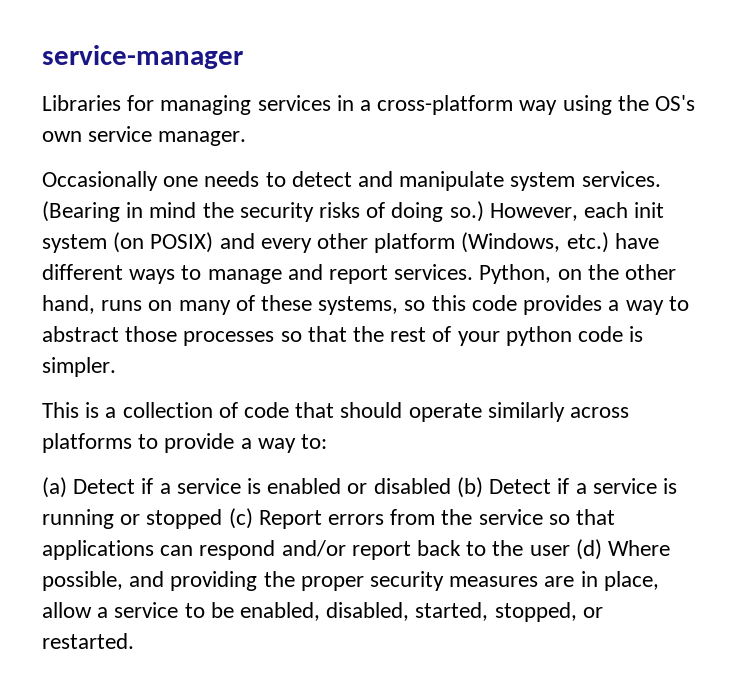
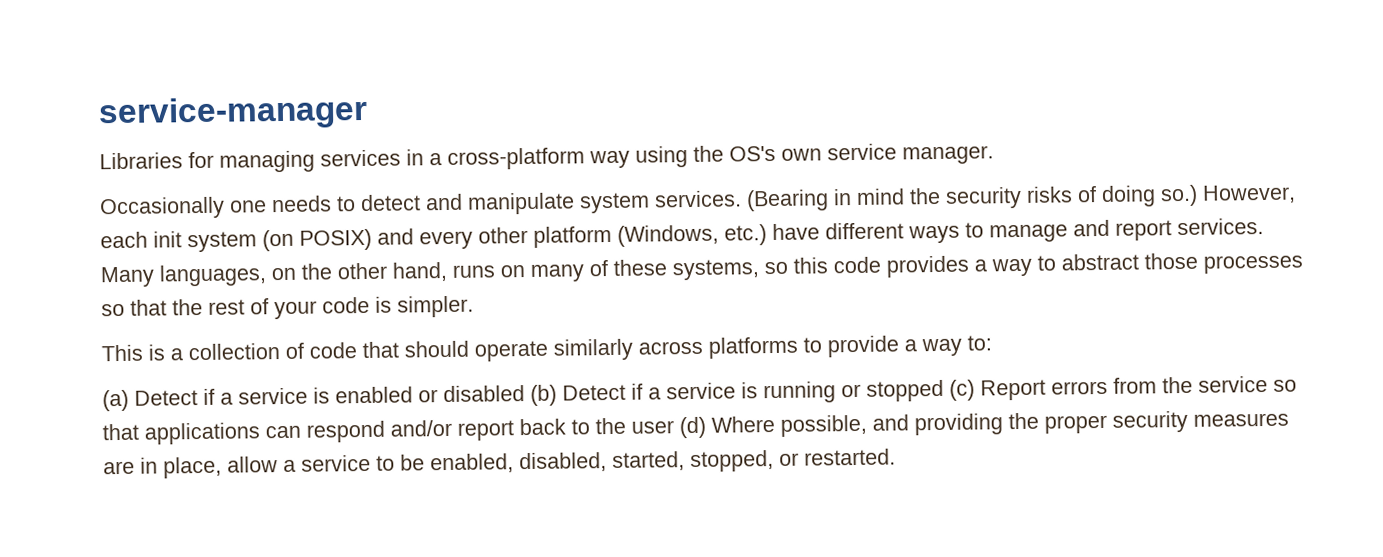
- Python, on the other hand, runs on many of these systems, so this code provides a way to abstract those processes so that the rest of your python code is simpler.
+ Many languages, on the other hand, runs on many of these systems, so this code provides a way to abstract those processes so that the rest of your code is simpler.

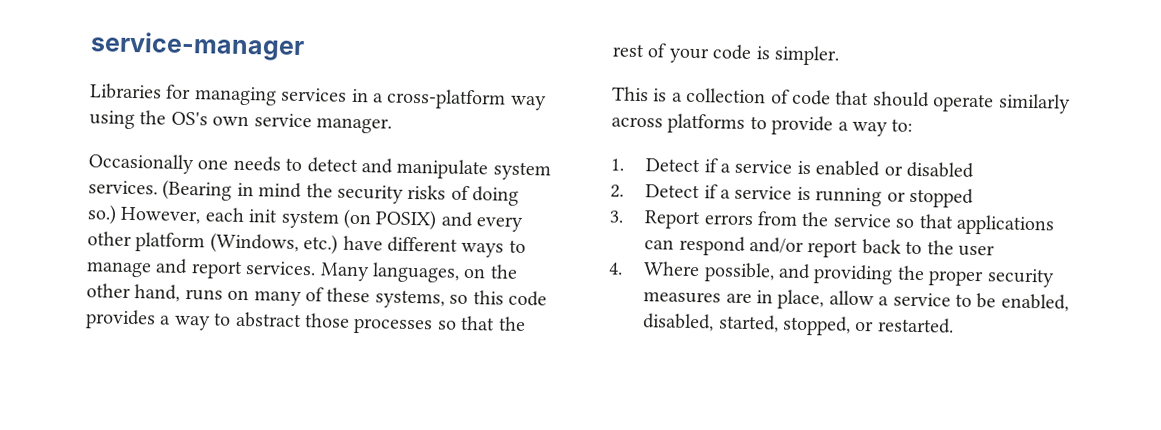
- (a) Detect if a service is enabled or disabled (b) Detect if a service is running or stopped (c) Report errors from the service so that applications can respond and/or report back to the user (d) Where possible, and providing the proper security measures are in place, allow a service to be enabled, disabled, started, stopped, or restarted.
+ 1. Detect if a service is enabled or disabled
+ 2. Detect if a service is running or stopped
+ 3. Report errors from the service so that applications can respond and/or report back to the user
+ 4. Where possible, and providing the proper security measures are in place, allow a service to be enabled, disabled, started, stopped, or restarted.

